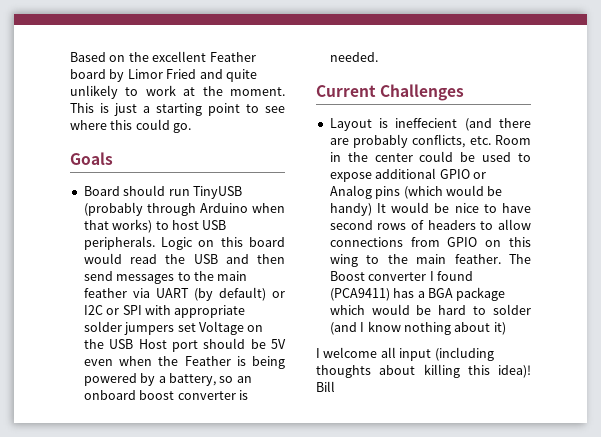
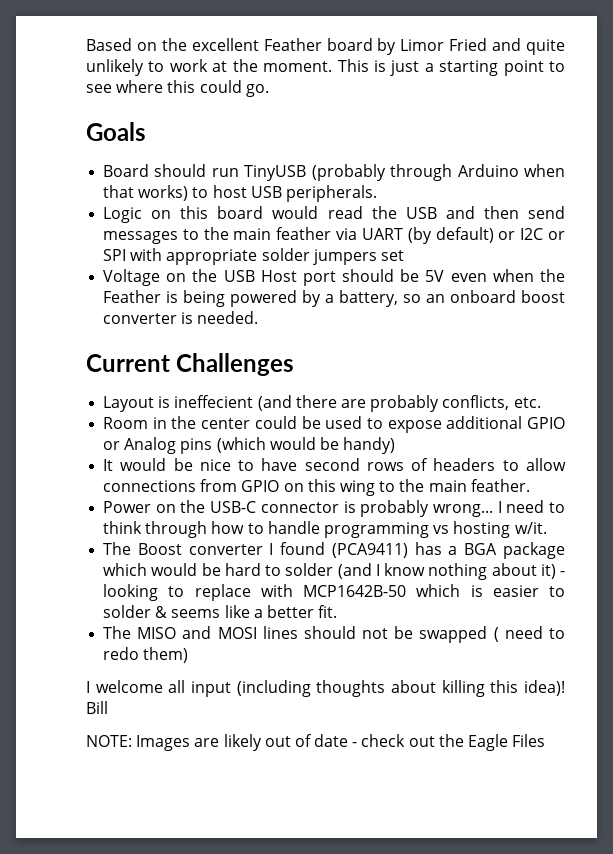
- Board should run TinyUSB (probably through Arduino when that works) to host USB peripherals. Logic on this board would read the USB and then send messages to the main feather via UART (by default) or I2C or SPI with appropriate solder jumpers set Voltage on the USB Host port should be 5V even when the Feather is being powered by a battery, so an onboard boost converter is needed.
+ Board should run TinyUSB (probably through Arduino when that works) to host USB peripherals.
+ Logic on this board would read the USB and then send messages to the main feather via UART (by default) or I2C or SPI with appropriate solder jumpers set
+ Voltage on the USB Host port should be 5V even when the Feather is being powered by a battery, so an onboard boost converter is needed.
- Layout is ineffecient (and there are probably conflicts, etc. Room in the center could be used to expose additional GPIO or Analog pins (which would be handy) It would be nice to have second rows of headers to allow connections from GPIO on this wing to the main feather. The Boost converter I found (PCA9411) has a BGA package which would be hard to solder (and I know nothing about it)
+ Layout is ineffecient (and there are probably conflicts, etc.
+ Room in the center could be used to expose additional GPIO or Analog pins (which would be handy)
+ It would be nice to have second rows of headers to allow connections from GPIO on this wing to the main feather.
+ Power on the USB-C connector is probably wrong... I need to think through how to handle programming vs hosting w/it.
+ The Boost converter I found (PCA9411) has a BGA package which would be hard to solder (and I know nothing about it) - looking to replace with MCP1642B-50 which is easier to solder & seems like a better fit.
+ The MISO and MOSI lines should not be swapped ( need to redo them)
+ NOTE: Images are likely out of date - check out the Eagle Files

